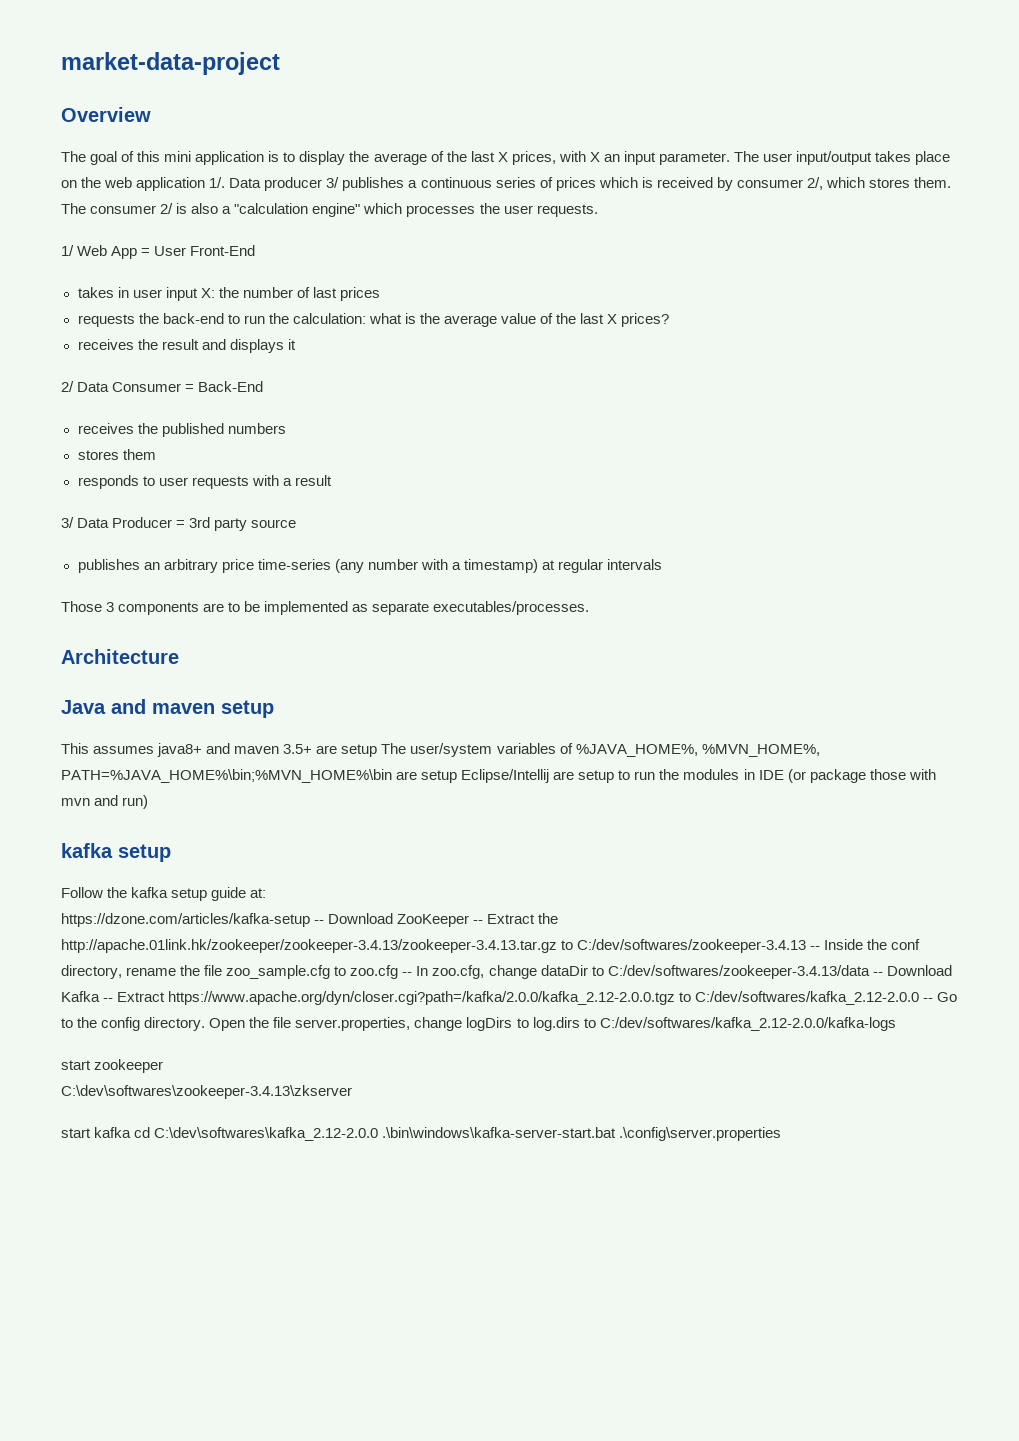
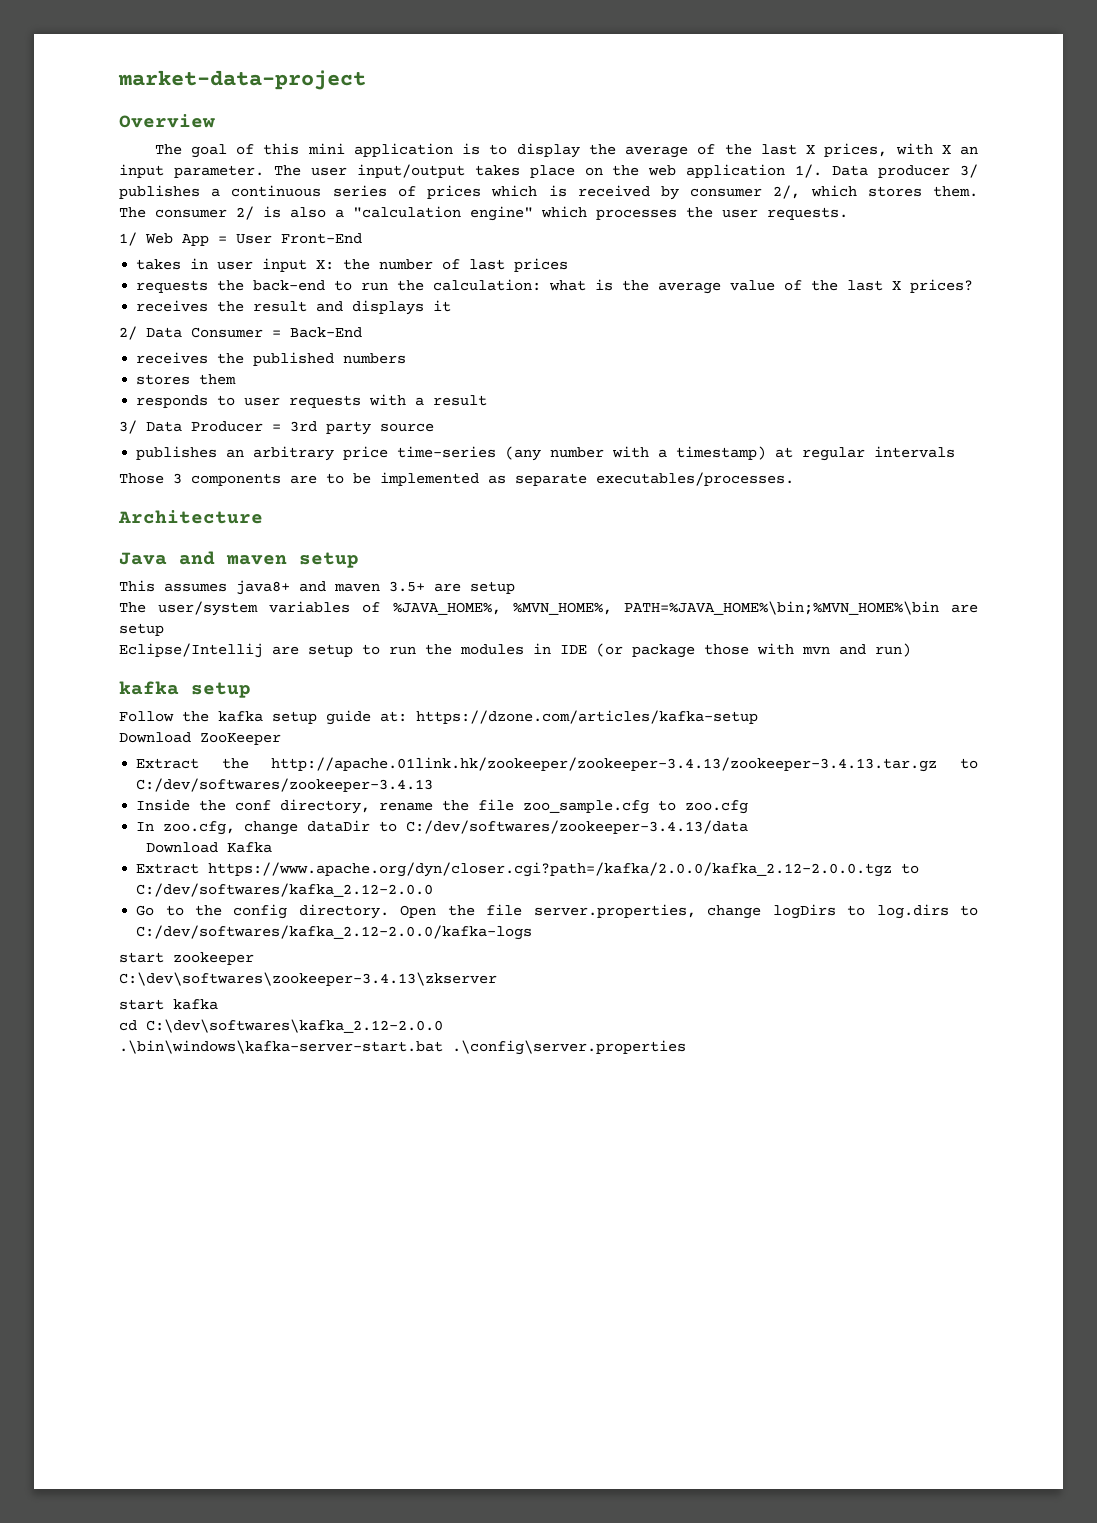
- This assumes java8+ and maven 3.5+ are setup The user/system variables of %JAVA_HOME%, %MVN_HOME%, PATH=%JAVA_HOME%\bin;%MVN_HOME%\bin are setup Eclipse/Intellij are setup to run the modules in IDE (or package those with mvn and run)
+ This assumes java8+ and maven 3.5+ are setup
+ The user/system variables of %JAVA_HOME%, %MVN_HOME%, PATH=%JAVA_HOME%\bin;%MVN_HOME%\bin are setup
+ Eclipse/Intellij are setup to run the modules in IDE (or package those with mvn and run)
- Follow the kafka setup guide at:
- https://dzone.com/articles/kafka-setup -- Download ZooKeeper -- Extract the http://apache.01link.hk/zookeeper/zookeeper-3.4.13/zookeeper-3.4.13.tar.gz to C:/dev/softwares/zookeeper-3.4.13 -- Inside the conf directory, rename the file zoo_sample.cfg to zoo.cfg -- In zoo.cfg, change dataDir to C:/dev/softwares/zookeeper-3.4.13/data -- Download Kafka -- Extract https://www.apache.org/dyn/closer.cgi?path=/kafka/2.0.0/kafka_2.12-2.0.0.tgz to C:/dev/softwares/kafka_2.12-2.0.0 -- Go to the config directory.
+ Follow the kafka setup guide at: https://dzone.com/articles/kafka-setup
+ Download ZooKeeper
+ Extract the http://apache.01link.hk/zookeeper/zookeeper-3.4.13/zookeeper-3.4.13.tar.gz to C:/dev/softwares/zookeeper-3.4.13
+ Inside the conf directory, rename the file zoo_sample.cfg to zoo.cfg
+ In zoo.cfg, change dataDir to C:/dev/softwares/zookeeper-3.4.13/data
+ Download Kafka
+ Extract https://www.apache.org/dyn/closer.cgi?path=/kafka/2.0.0/kafka_2.12-2.0.0.tgz to C:/dev/softwares/kafka_2.12-2.0.0
+ Go to the config directory.
- start kafka cd C:\dev\softwares\kafka_2.12-2.0.0 .\bin\windows\kafka-server-start.bat .\config\server.properties
+ start kafka
+ cd C:\dev\softwares\kafka_2.12-2.0.0
+ .\bin\windows\kafka-server-start.bat .\config\server.properties

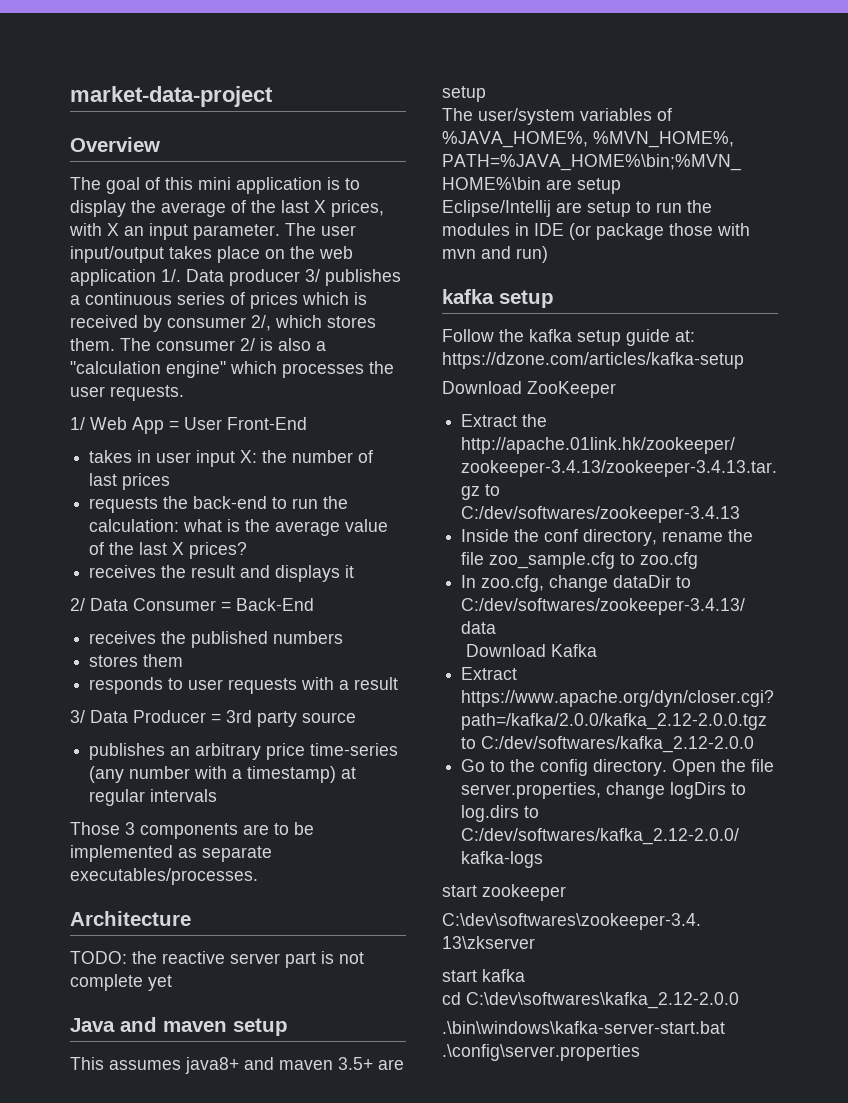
+ TODO: the reactive server part is not complete yet

